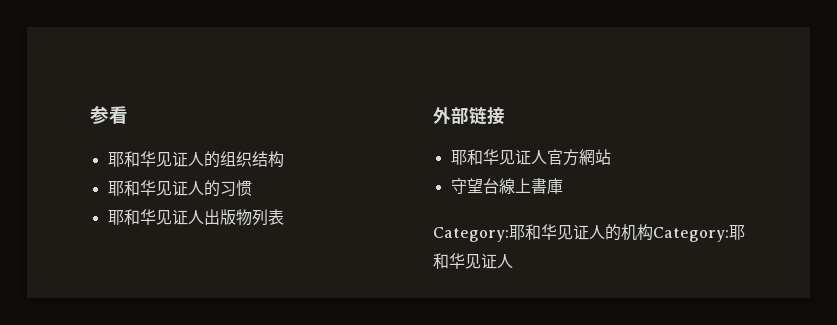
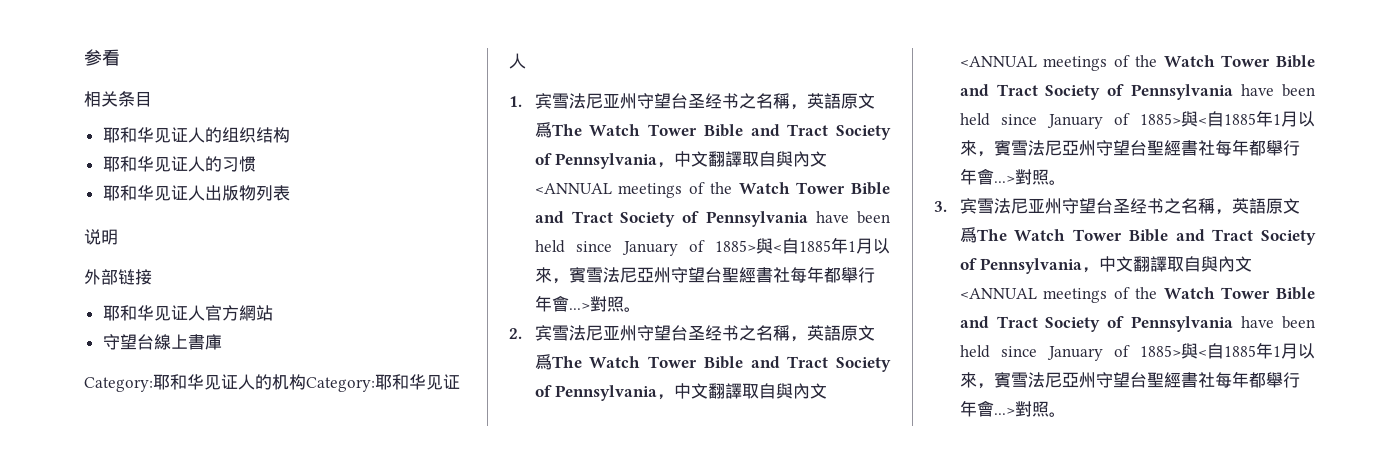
+ 相关条目
+ 说明
+ 1.宾雪法尼亚州守望台圣经书之名稱，英語原文爲The Watch Tower Bible and Tract Society of Pennsylvania，中文翻譯取自與內文<ANNUAL meetings of the Watch Tower Bible and Tract Society of Pennsylvania have been held since January of 1885>與<自1885年1月以來，賓雪法尼亞州守望台聖經書社每年都舉行年會...>對照。
+ 2.宾雪法尼亚州守望台圣经书之名稱，英語原文爲The Watch Tower Bible and Tract Society of Pennsylvania，中文翻譯取自與內文<ANNUAL meetings of the Watch Tower Bible and Tract Society of Pennsylvania have been held since January of 1885>與<自1885年1月以來，賓雪法尼亞州守望台聖經書社每年都舉行年會...>對照。
+ 3.宾雪法尼亚州守望台圣经书之名稱，英語原文爲The Watch Tower Bible and Tract Society of Pennsylvania，中文翻譯取自與內文<ANNUAL meetings of the Watch Tower Bible and Tract Society of Pennsylvania have been held since January of 1885>與<自1885年1月以來，賓雪法尼亞州守望台聖經書社每年都舉行年會...>對照。

